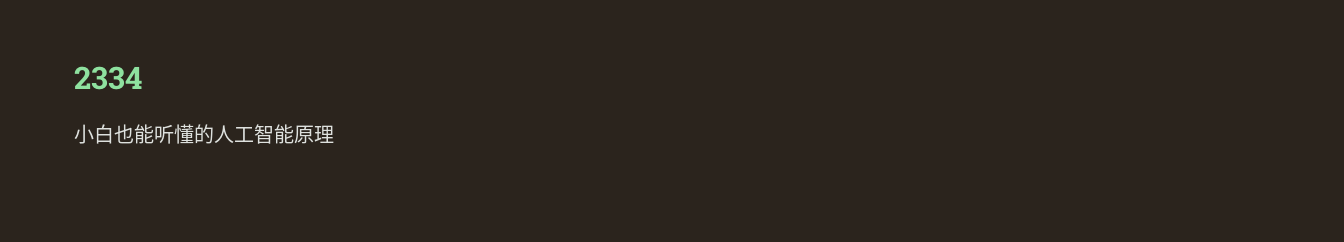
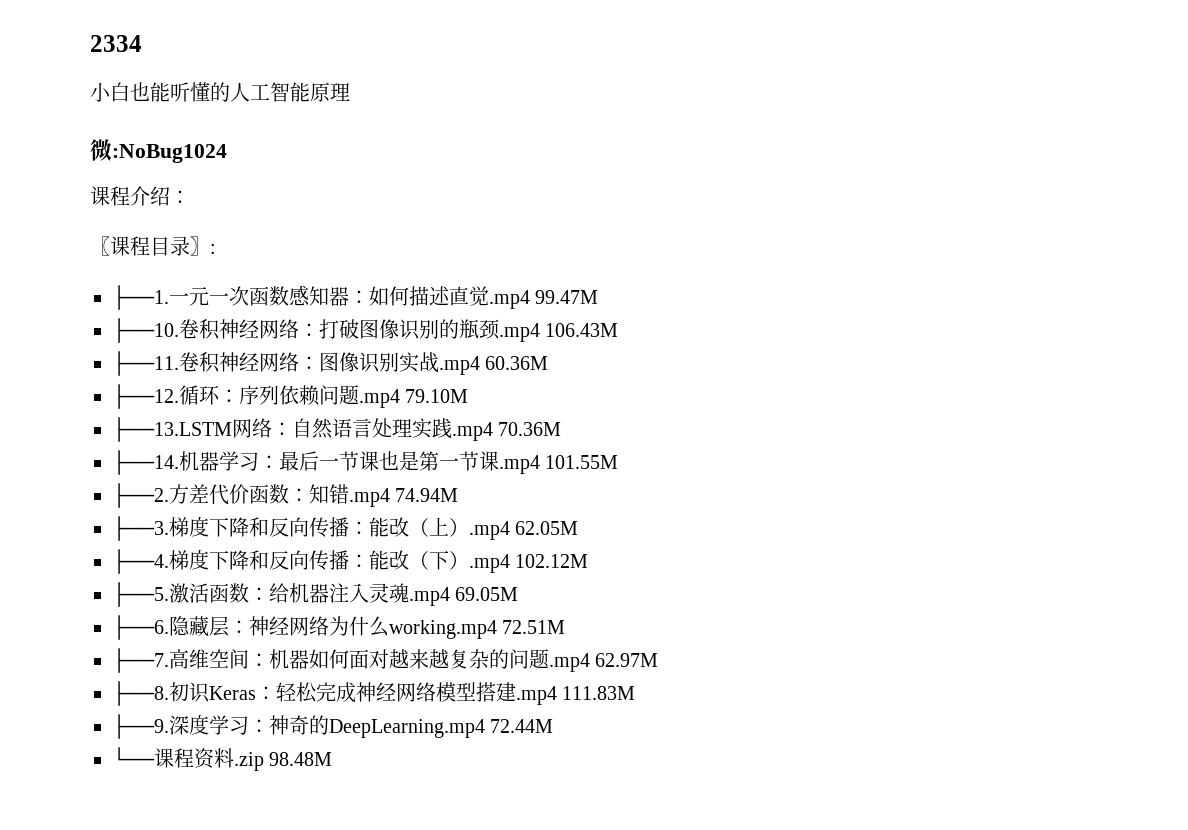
+ 微:NoBug1024
+ 课程介绍：
+ 〖课程目录〗:
+ ├──1.一元一次函数感知器：如何描述直觉.mp4 99.47M
+ ├──10.卷积神经网络：打破图像识别的瓶颈.mp4 106.43M
+ ├──11.卷积神经网络：图像识别实战.mp4 60.36M
+ ├──12.循环：序列依赖问题.mp4 79.10M
+ ├──13.LSTM网络：自然语言处理实践.mp4 70.36M
+ ├──14.机器学习：最后一节课也是第一节课.mp4 101.55M
+ ├──2.方差代价函数：知错.mp4 74.94M
+ ├──3.梯度下降和反向传播：能改（上）.mp4 62.05M
+ ├──4.梯度下降和反向传播：能改（下）.mp4 102.12M
+ ├──5.激活函数：给机器注入灵魂.mp4 69.05M
+ ├──6.隐藏层：神经网络为什么working.mp4 72.51M
+ ├──7.高维空间：机器如何面对越来越复杂的问题.mp4 62.97M
+ ├──8.初识Keras：轻松完成神经网络模型搭建.mp4 111.83M
+ ├──9.深度学习：神奇的DeepLearning.mp4 72.44M
+ └──课程资料.zip 98.48M

